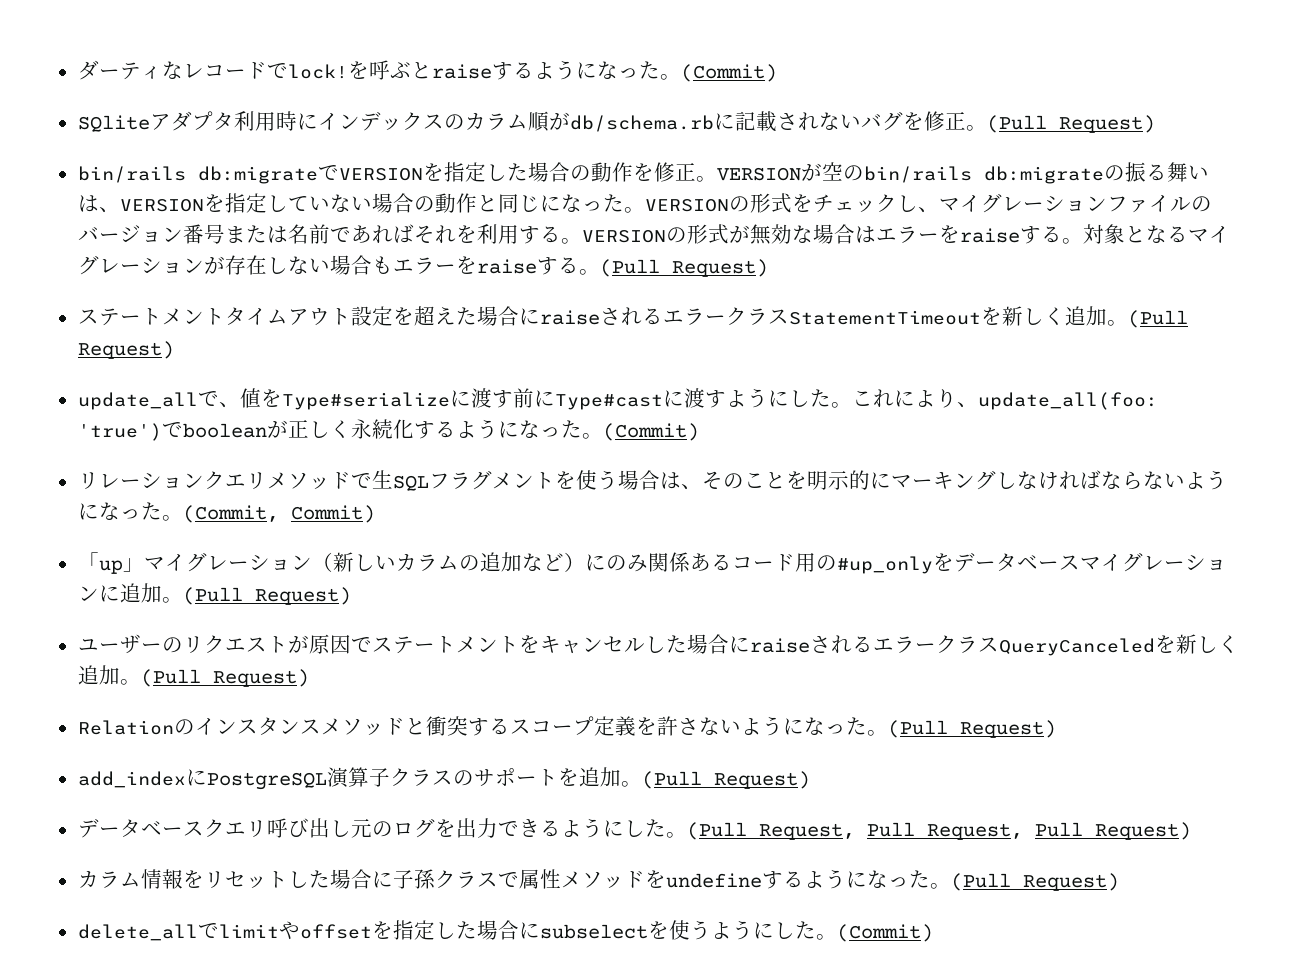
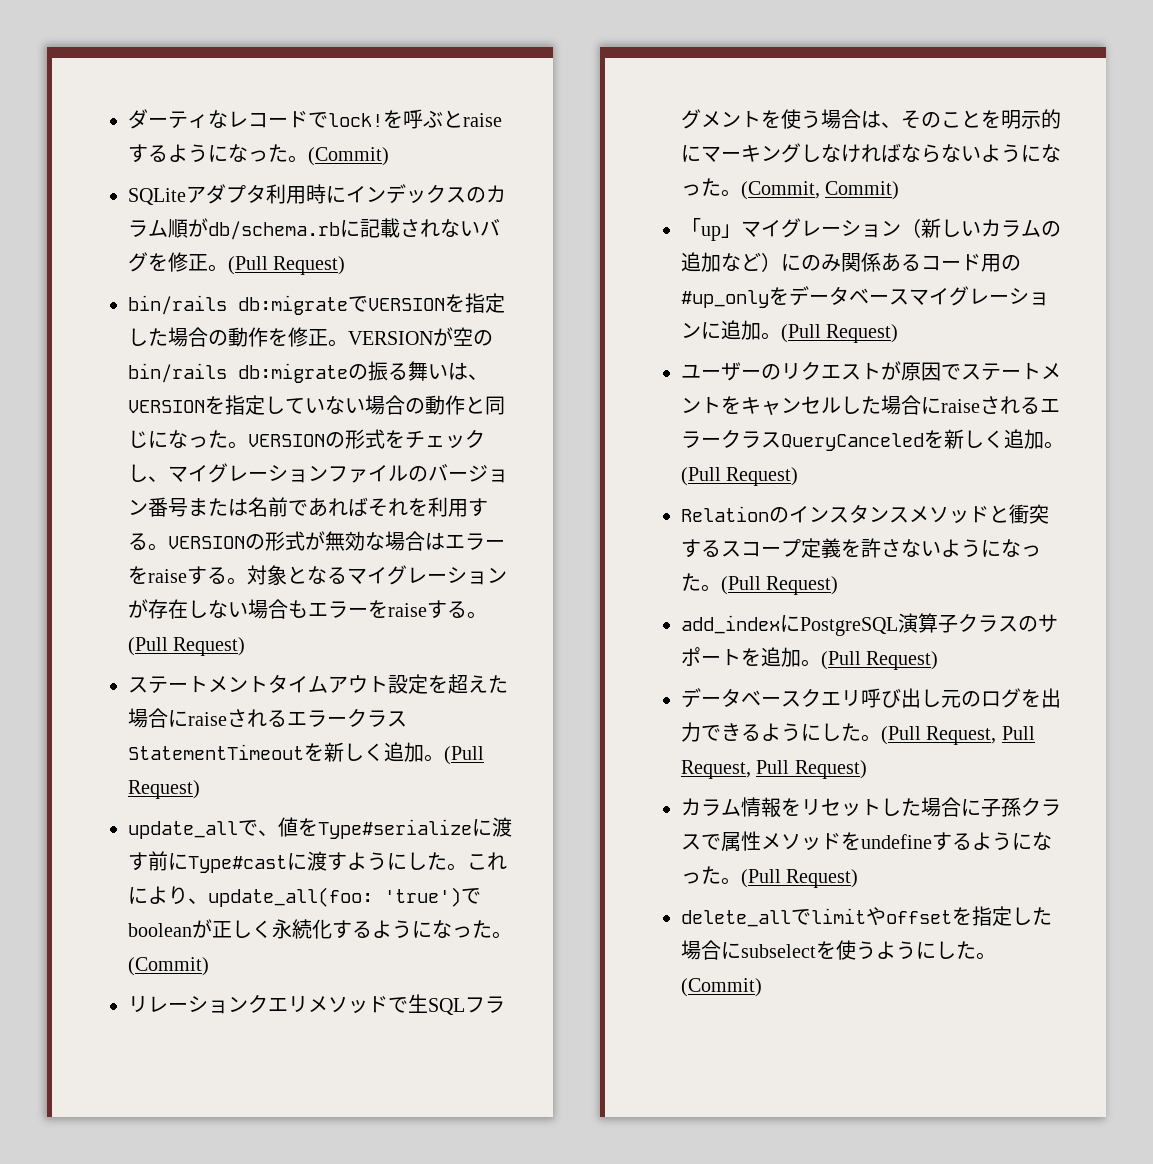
- SQliteアダプタ利用時にインデックスのカラム順がdb/schema.rbに記載されないバグを修正。
+ SQLiteアダプタ利用時にインデックスのカラム順がdb/schema.rbに記載されないバグを修正。

